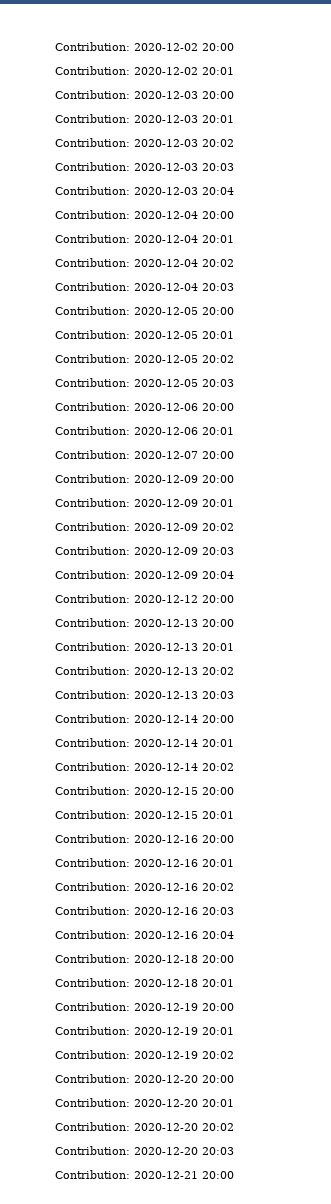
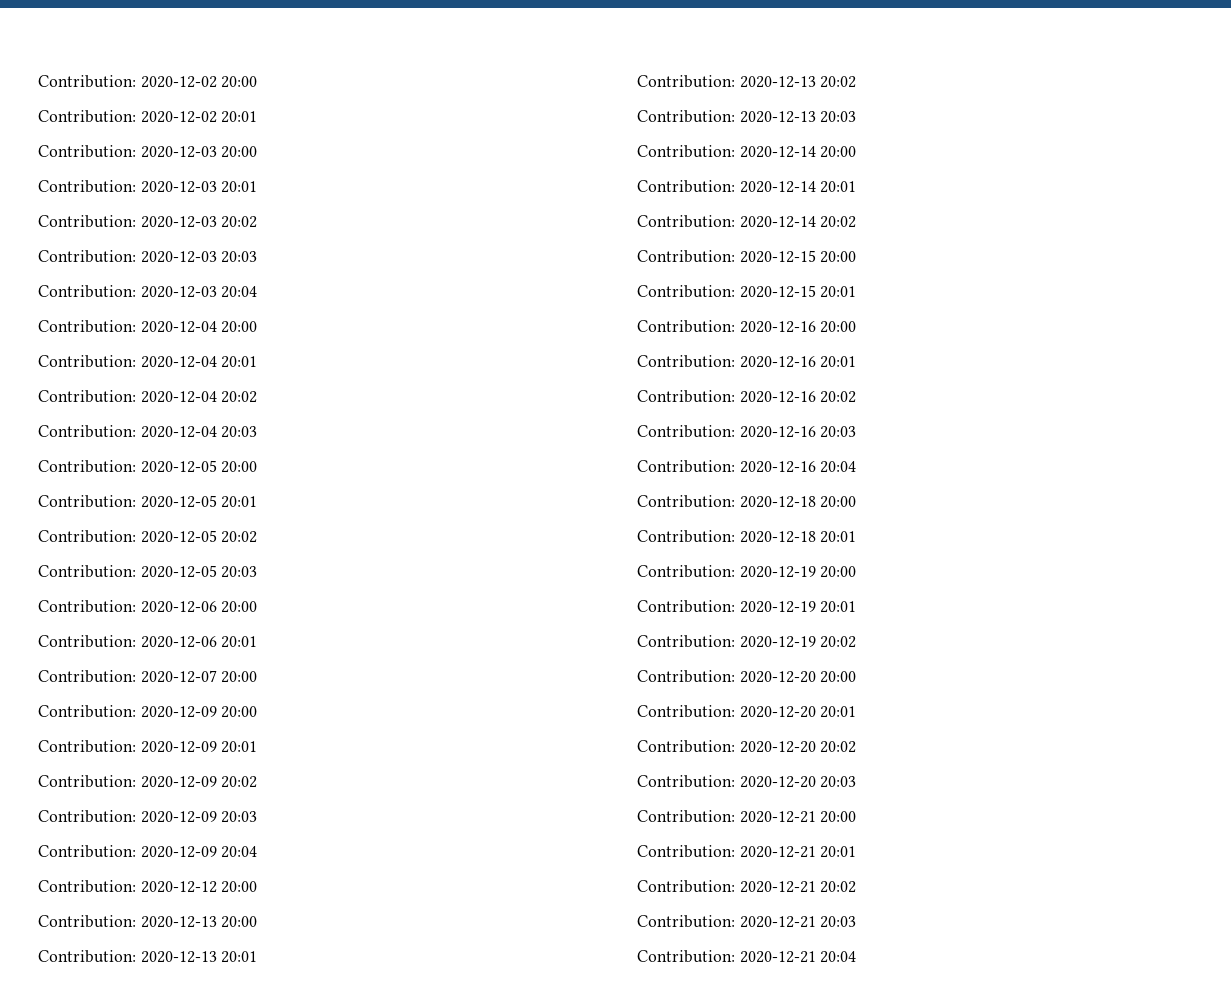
+ Contribution: 2020-12-21 20:01
+ Contribution: 2020-12-21 20:02
+ Contribution: 2020-12-21 20:03
+ Contribution: 2020-12-21 20:04

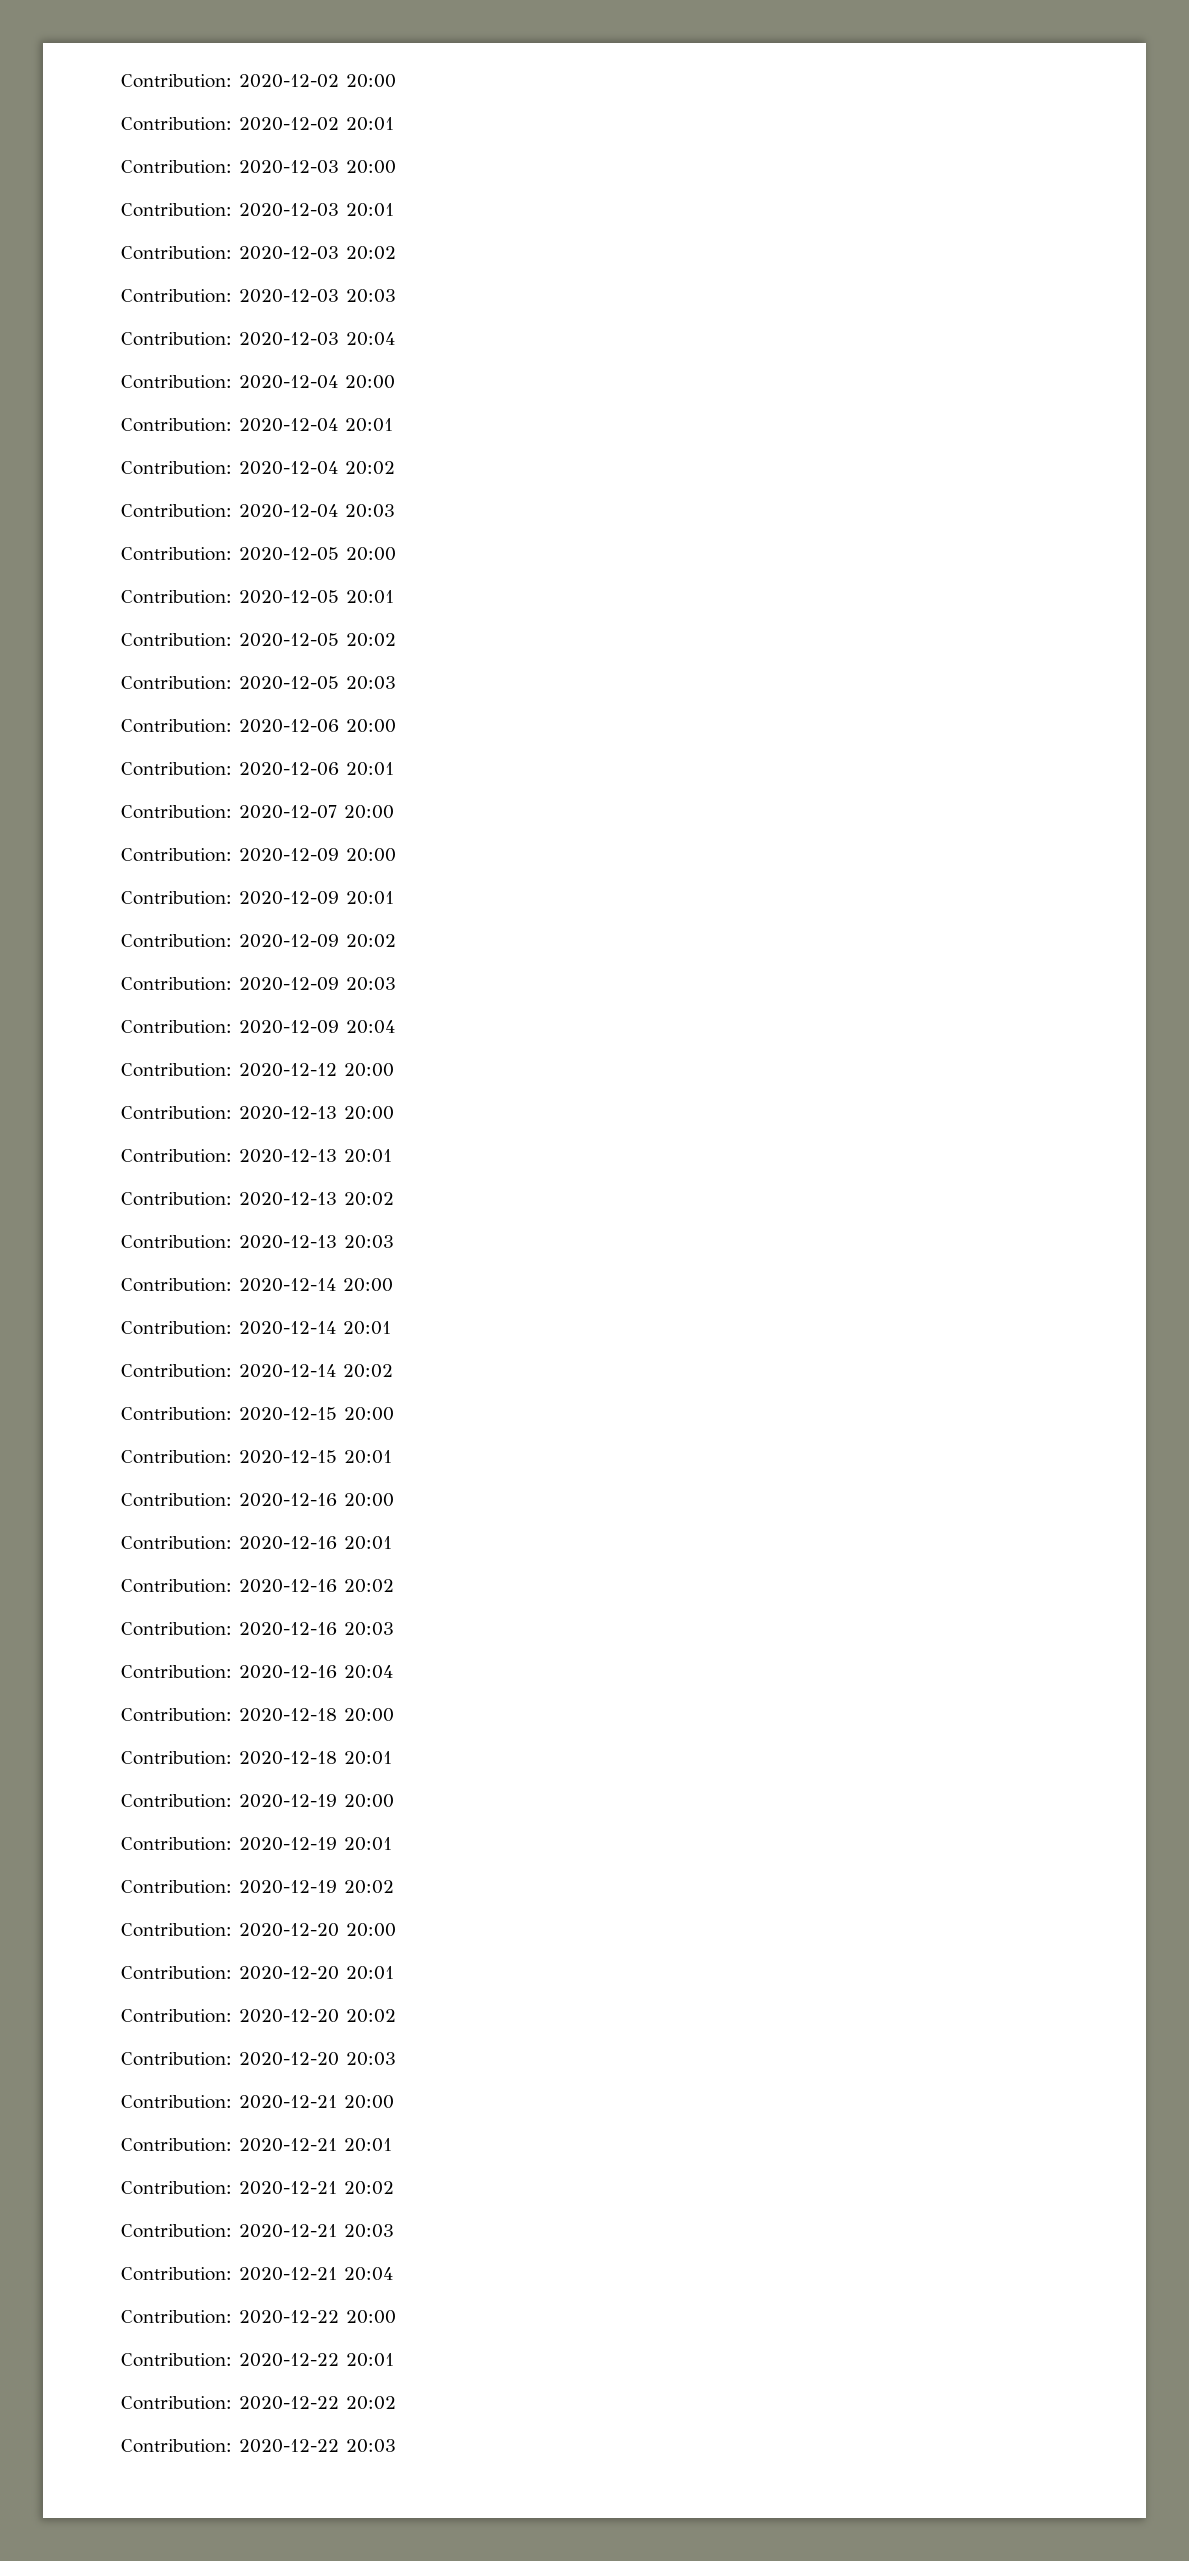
+ Contribution: 2020-12-22 20:00
+ Contribution: 2020-12-22 20:01
+ Contribution: 2020-12-22 20:02
+ Contribution: 2020-12-22 20:03

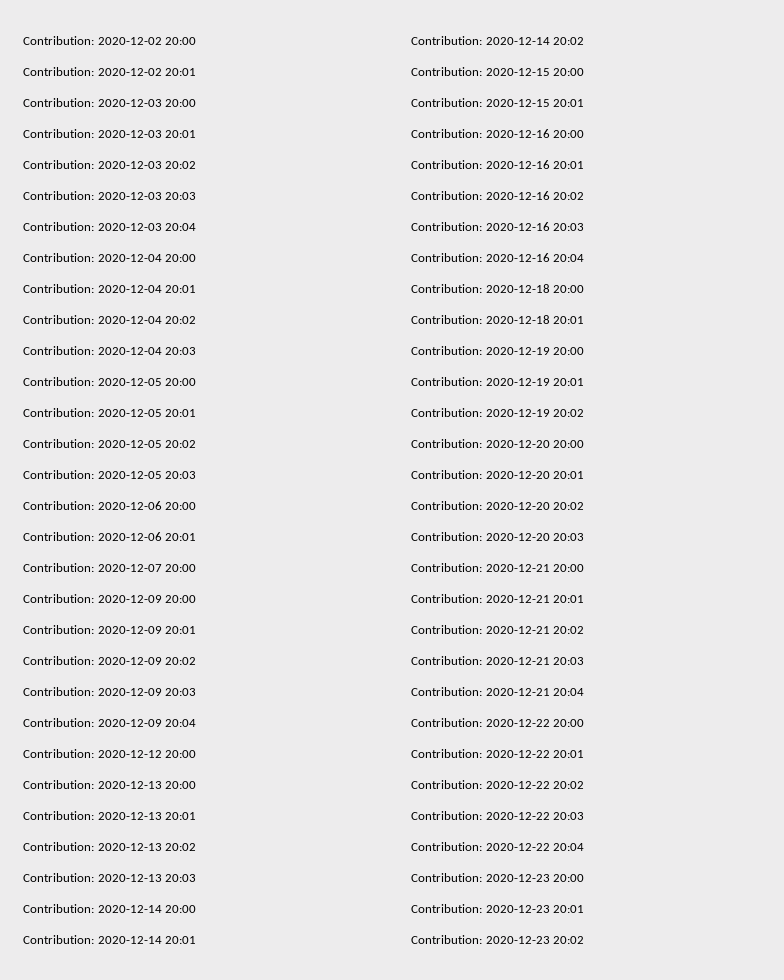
+ Contribution: 2020-12-22 20:04
+ Contribution: 2020-12-23 20:00
+ Contribution: 2020-12-23 20:01
+ Contribution: 2020-12-23 20:02

